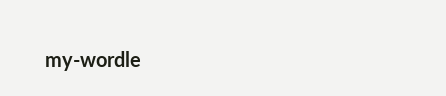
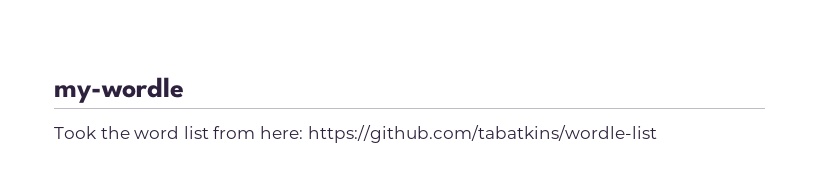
+ Took the word list from here: https://github.com/tabatkins/wordle-list

